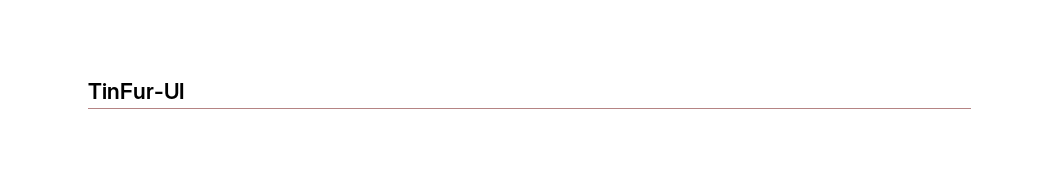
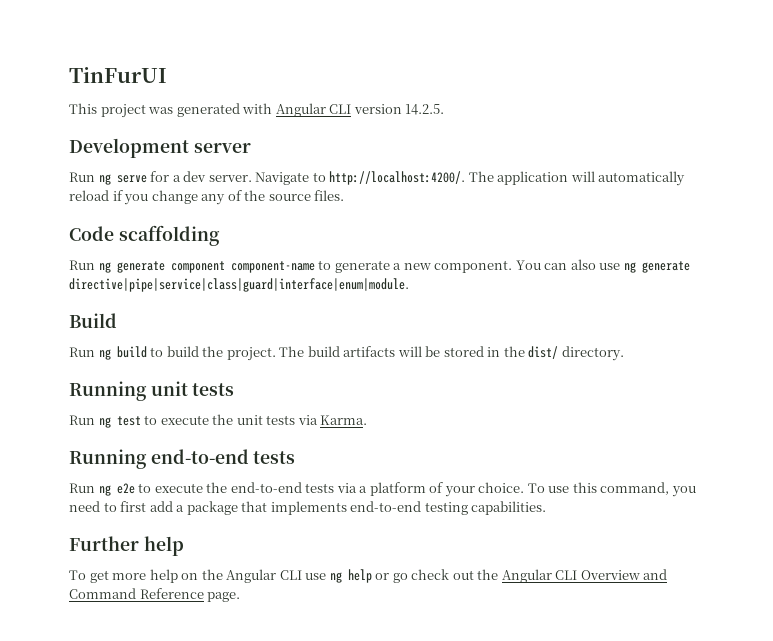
- TinFur-UI
+ TinFurUI
+ This project was generated with Angular CLI version 14.2.5.
+ Development server
+ Run ng serve for a dev server. Navigate to http://localhost:4200/. The application will automatically reload if you change any of the source files.
+ Code scaffolding
+ Run ng generate component component-name to generate a new component. You can also use ng generate directive|pipe|service|class|guard|interface|enum|module.
+ Build
+ Run ng build to build the project. The build artifacts will be stored in the dist/ directory.
+ Running unit tests
+ Run ng test to execute the unit tests via Karma.
+ Running end-to-end tests
+ Run ng e2e to execute the end-to-end tests via a platform of your choice. To use this command, you need to first add a package that implements end-to-end testing capabilities.
+ Further help
+ To get more help on the Angular CLI use ng help or go check out the Angular CLI Overview and Command Reference page.

